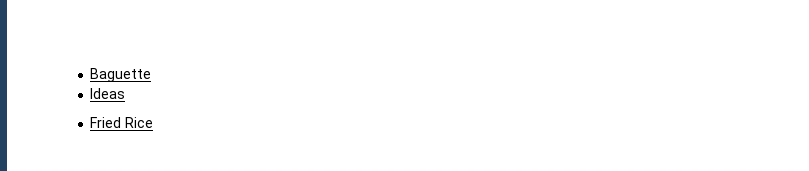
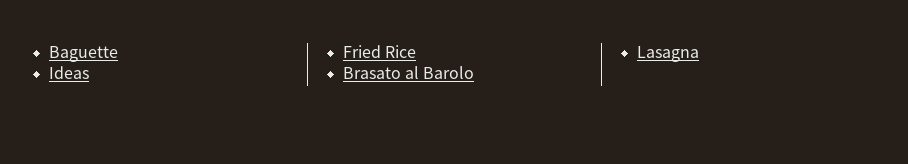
+ Brasato al Barolo
+ Lasagna

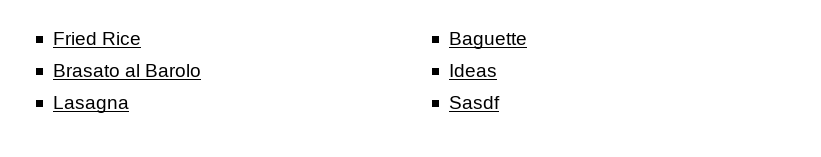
- Baguette
- Ideas
+ Baguette
+ Ideas
+ Sasdf

